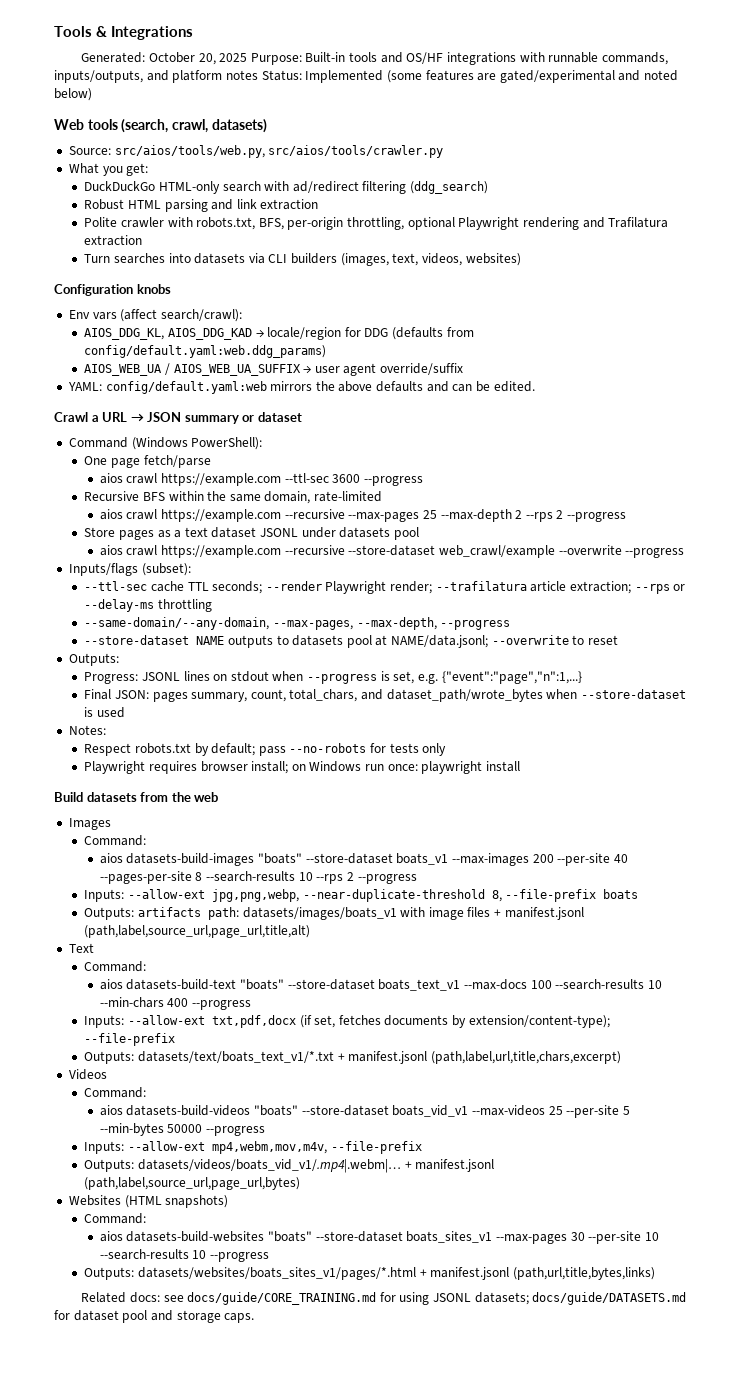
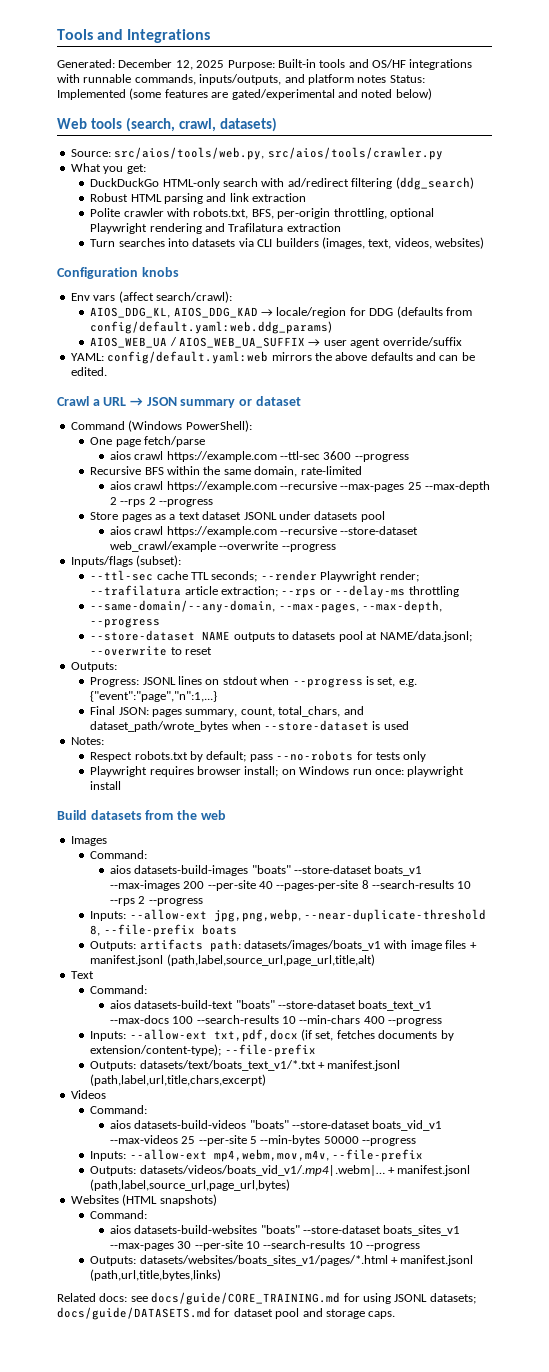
- Tools & Integrations
+ Tools and Integrations
- Generated: October 20, 2025 Purpose: Built-in tools and OS/HF integrations with runnable commands, inputs/outputs, and platform notes Status: Implemented (some features are gated/experimental and noted below)
+ Generated: December 12, 2025 Purpose: Built-in tools and OS/HF integrations with runnable commands, inputs/outputs, and platform notes Status: Implemented (some features are gated/experimental and noted below)

